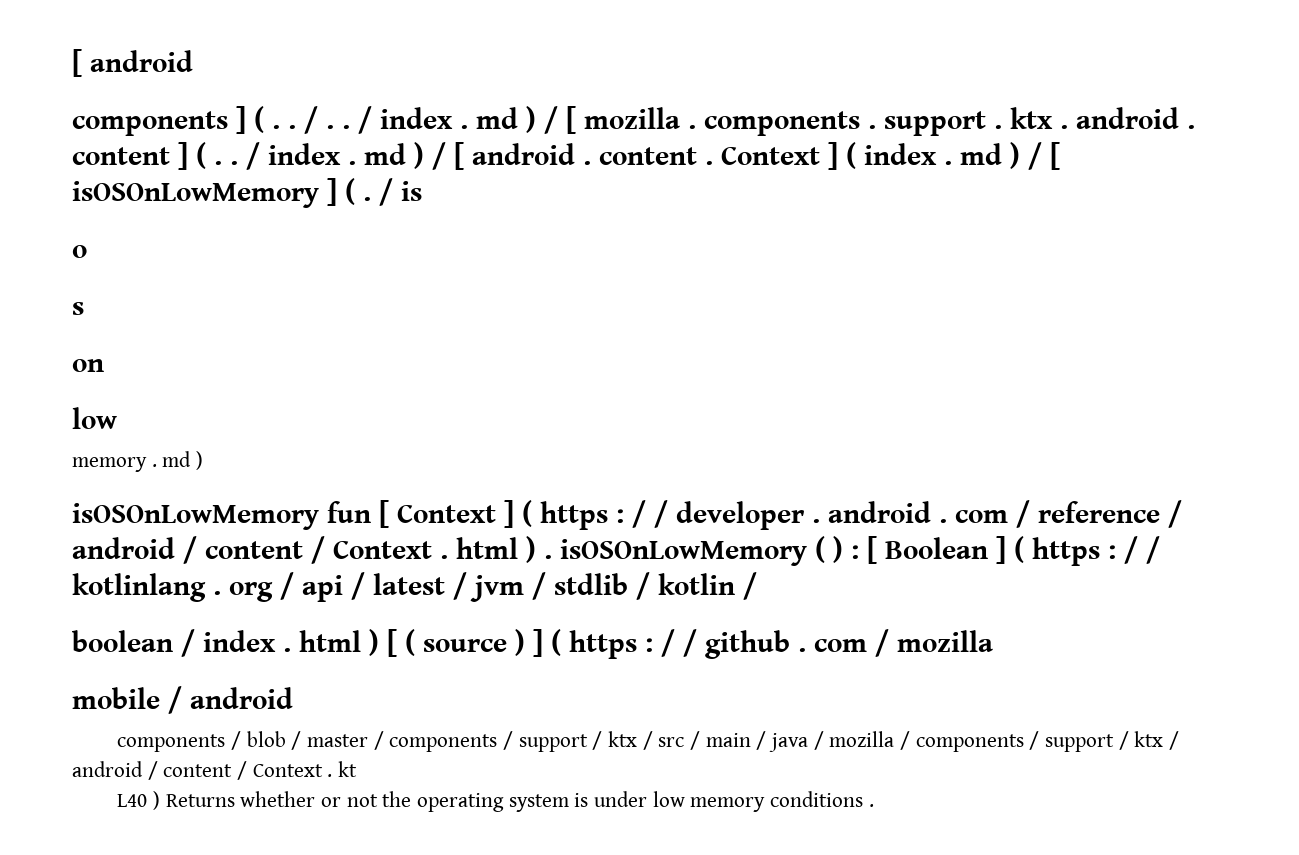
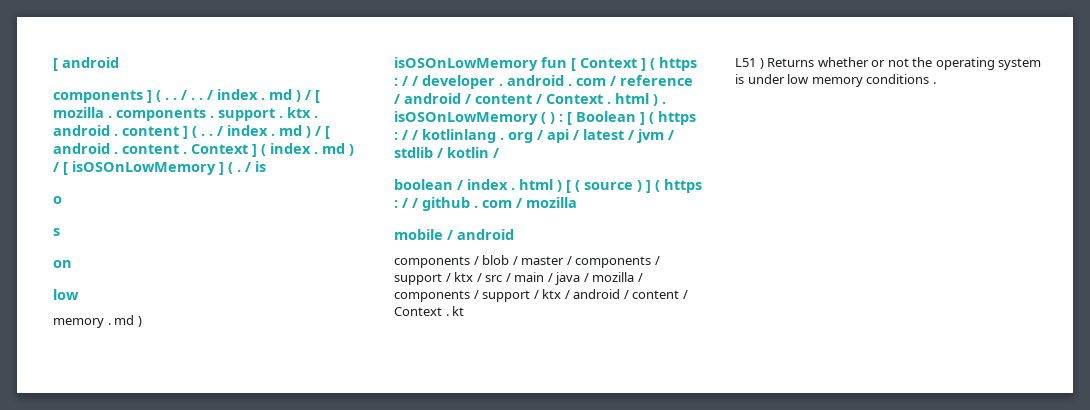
- L40 ) Returns whether or not the operating system is under low memory conditions .
+ L51 ) Returns whether or not the operating system is under low memory conditions .

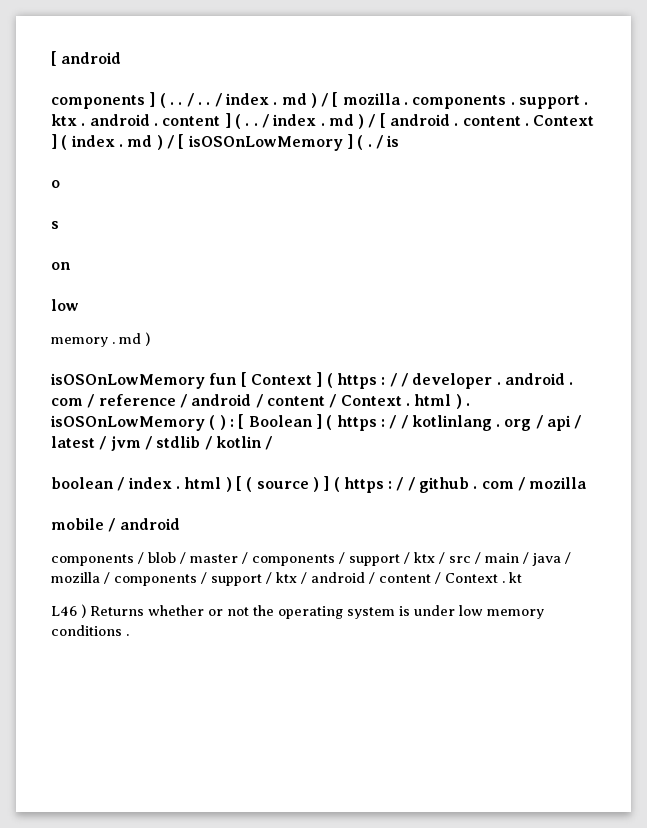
- L51 ) Returns whether or not the operating system is under low memory conditions .
+ L46 ) Returns whether or not the operating system is under low memory conditions .

